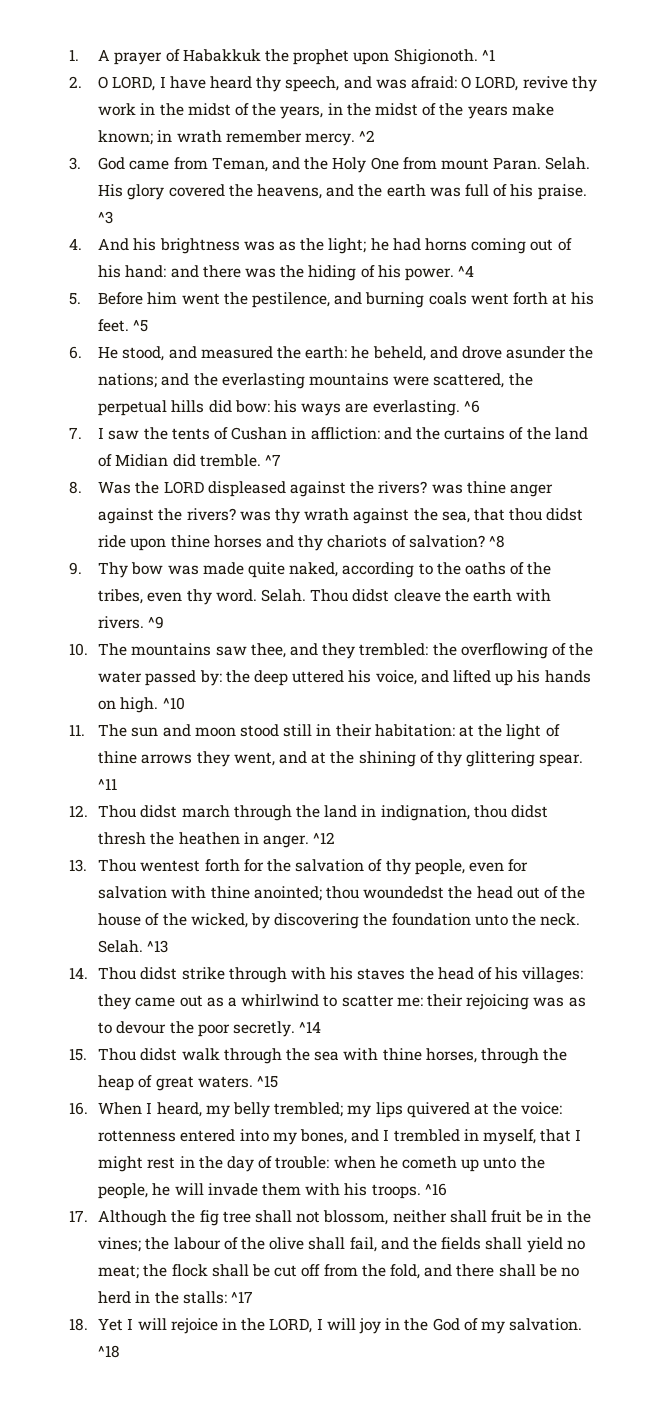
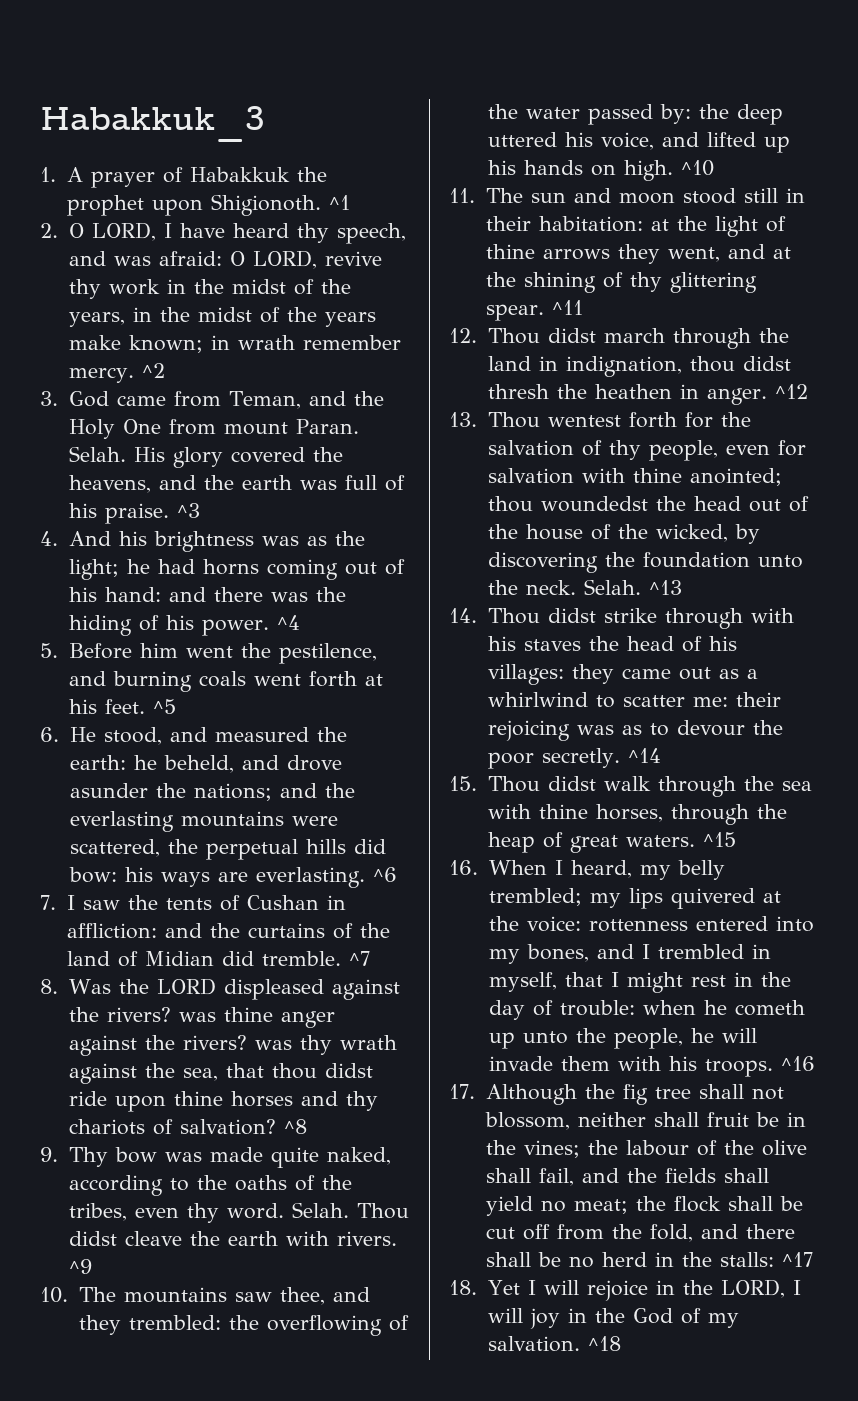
+ Habakkuk_3

